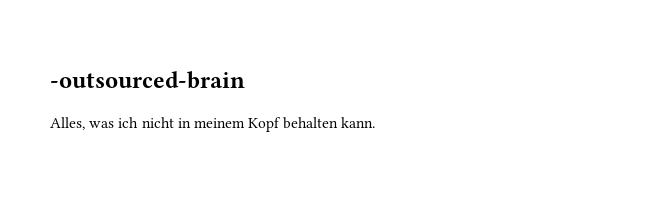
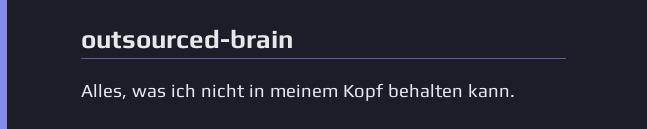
- -outsourced-brain
+ outsourced-brain

